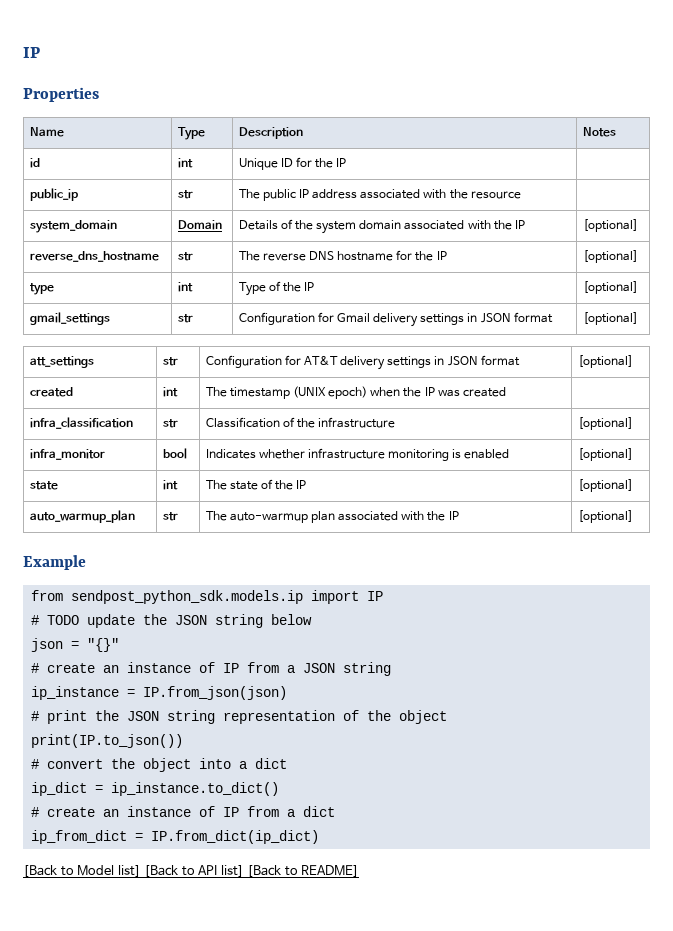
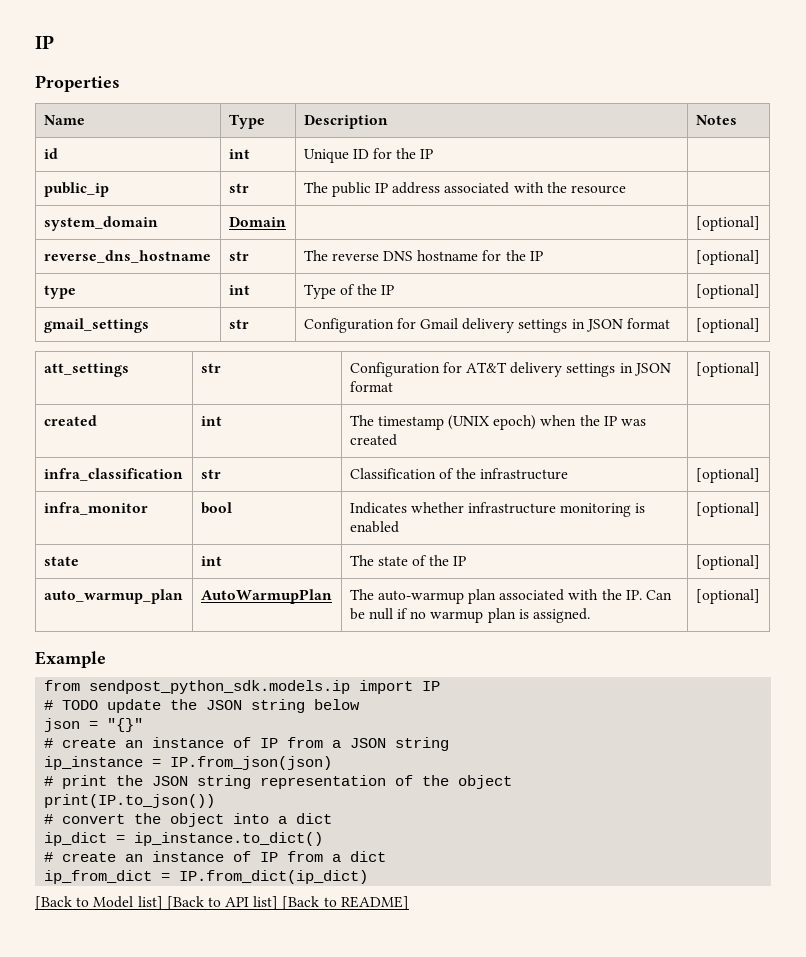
- system_domain | Domain | Details of the system domain associated with the IP | [optional]
+ system_domain | Domain | | [optional]
- auto_warmup_plan | str | The auto-warmup plan associated with the IP | [optional]
+ auto_warmup_plan | AutoWarmupPlan | The auto-warmup plan associated with the IP. Can be null if no warmup plan is assigned. | [optional]

